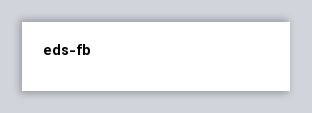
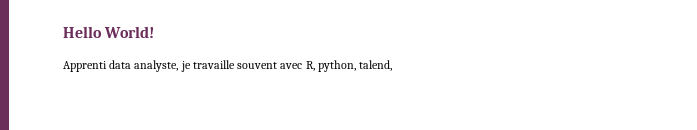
- eds-fb
+ Hello World!
+ Apprenti data analyste, je travaille souvent avec R, python, talend,

